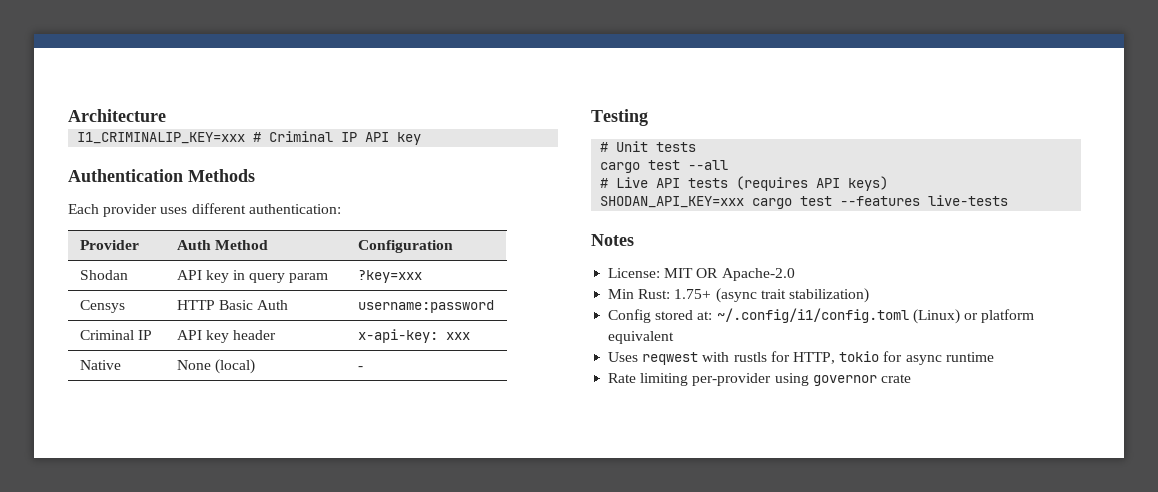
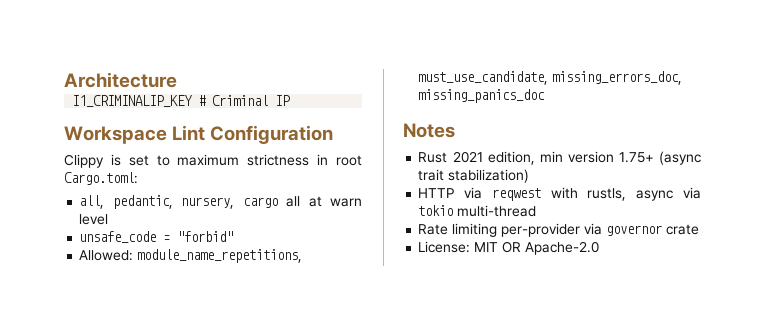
- I1_CRIMINALIP_KEY=xxx # Criminal IP API key
- Authentication Methods
- Each provider uses different authentication:
- Provider | Auth Method | Configuration
- Shodan | API key in query param | ?key=xxx
- Censys | HTTP Basic Auth | username:password
- Criminal IP | API key header | x-api-key: xxx
- Native | None (local) | -
- Testing
- # Unit tests
- cargo test --all
- # Live API tests (requires API keys)
- SHODAN_API_KEY=xxx cargo test --features live-tests
+ I1_CRIMINALIP_KEY # Criminal IP
+ Workspace Lint Configuration
+ Clippy is set to maximum strictness in root Cargo.toml:
+ all, pedantic, nursery, cargo all at warn level
+ unsafe_code = "forbid"
+ Allowed: module_name_repetitions, must_use_candidate, missing_errors_doc, missing_panics_doc
  Notes
+ Rust 2021 edition, min version 1.75+ (async trait stabilization)
+ HTTP via reqwest with rustls, async via tokio multi-thread
+ Rate limiting per-provider via governor crate
  License: MIT OR Apache-2.0
- Min Rust: 1.75+ (async trait stabilization)
- Config stored at: ~/.config/i1/config.toml (Linux) or platform equivalent
- Uses reqwest with rustls for HTTP, tokio for async runtime
- Rate limiting per-provider using governor crate

